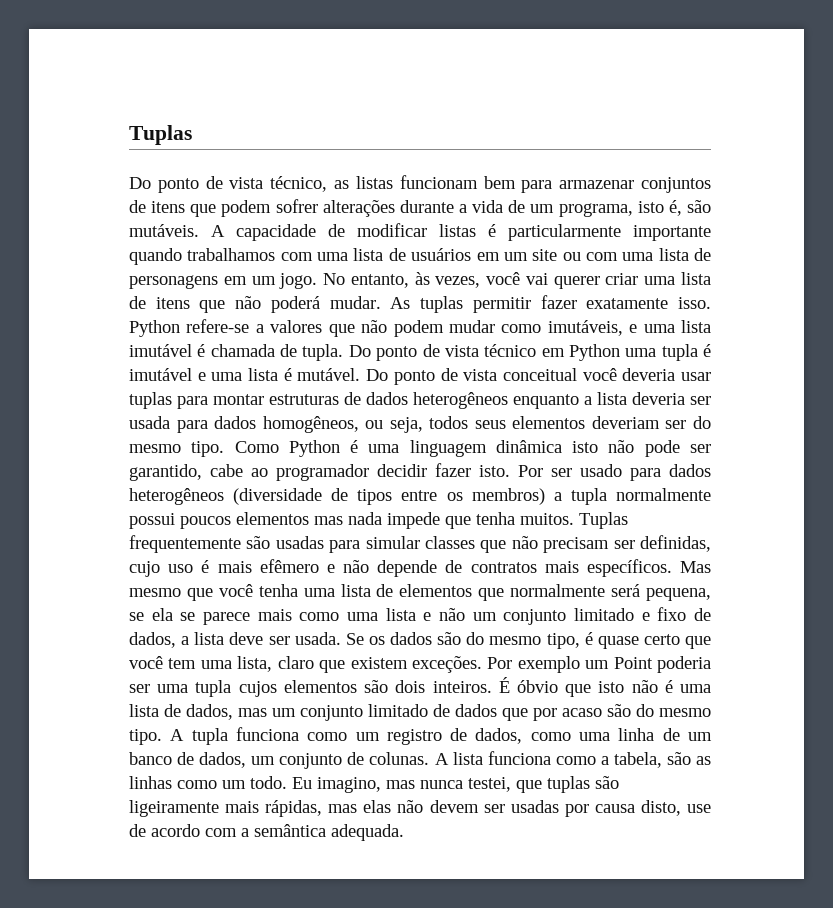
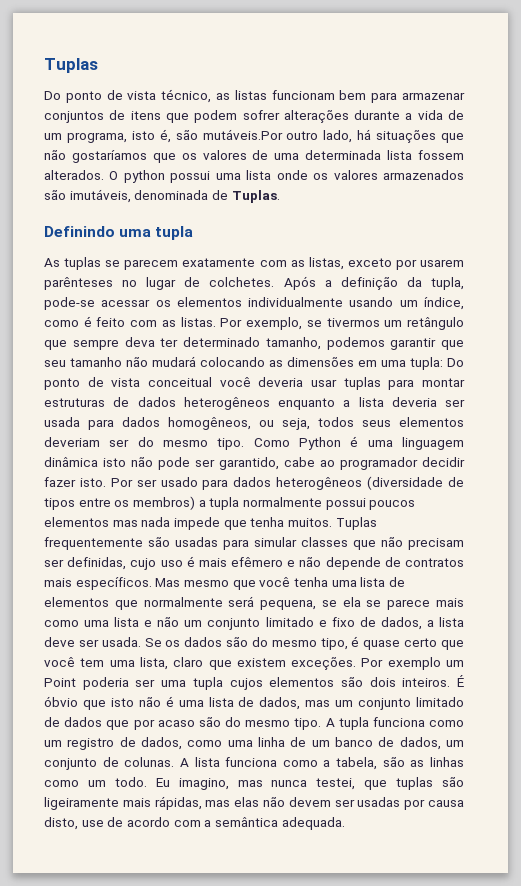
- Do ponto de vista técnico, as listas funcionam bem para armazenar conjuntos de itens que podem sofrer alterações durante a vida de um programa, isto é, são mutáveis. A capacidade de modificar listas é particularmente importante quando trabalhamos com uma lista de usuários em um site ou com uma lista de personagens em um jogo. No entanto, às vezes, você vai querer criar uma lista de itens que não poderá mudar. As tuplas permitir fazer exatamente isso. Python refere-se a valores que não podem mudar como imutáveis, e uma lista imutável é chamada de tupla. Do ponto de vista técnico em Python uma tupla é imutável e uma lista é mutável.
+ Do ponto de vista técnico, as listas funcionam bem para armazenar conjuntos de itens que podem sofrer alterações durante a vida de um programa, isto é, são mutáveis.Por outro lado, há situações que não gostaríamos que os valores de uma determinada lista fossem alterados. O python possui uma lista onde os valores armazenados são imutáveis, denominada de Tuplas.
+ Definindo uma tupla
+ As tuplas se parecem exatamente com as listas, exceto por usarem parênteses no lugar de colchetes. Após a definição da tupla, pode-se acessar os elementos individualmente usando um índice, como é feito com as listas. Por exemplo, se tivermos um retângulo que sempre deva ter determinado tamanho, podemos garantir que seu tamanho não mudará colocando as dimensões em uma tupla:

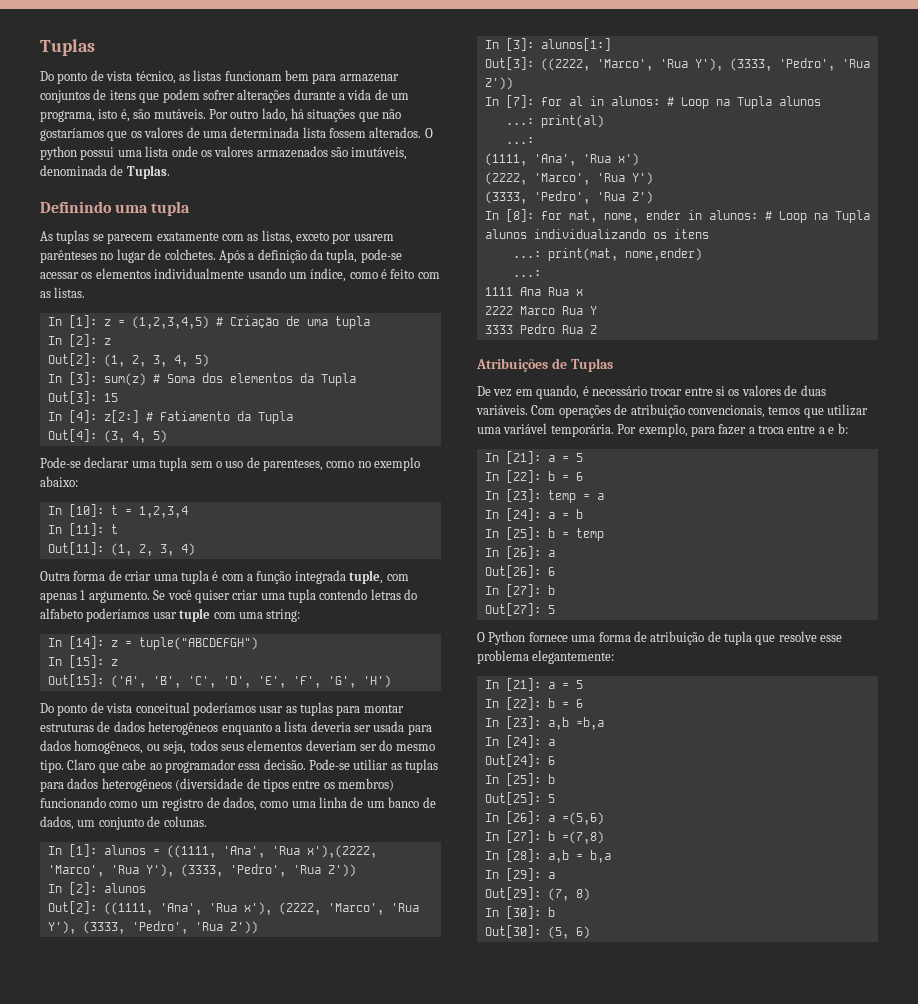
- Do ponto de vista técnico, as listas funcionam bem para armazenar conjuntos de itens que podem sofrer alterações durante a vida de um programa, isto é, são mutáveis.Por outro lado, há situações que não gostaríamos que os valores de uma determinada lista fossem alterados.
+ Do ponto de vista técnico, as listas funcionam bem para armazenar conjuntos de itens que podem sofrer alterações durante a vida de um programa, isto é, são mutáveis. Por outro lado, há situações que não gostaríamos que os valores de uma determinada lista fossem alterados.
- Após a definição da tupla, pode-se acessar os elementos individualmente usando um índice, como é feito com as listas. Por exemplo, se tivermos um retângulo que sempre deva ter determinado tamanho, podemos garantir que seu tamanho não mudará colocando as dimensões em uma tupla: Do ponto de vista conceitual você deveria usar tuplas para montar estruturas de dados heterogêneos enquanto a lista deveria ser usada para dados homogêneos, ou seja, todos seus elementos deveriam ser do mesmo tipo.
+ Após a definição da tupla, pode-se acessar os elementos individualmente usando um índice, como é feito com as listas.
+ In [1]: z = (1,2,3,4,5) # Criação de uma tupla
+ In [2]: z
+ Out[2]: (1, 2, 3, 4, 5)
+ In [3]: sum(z) # Soma dos elementos da Tupla
+ Out[3]: 15
+ In [4]: z[2:] # Fatiamento da Tupla
+ Out[4]: (3, 4, 5)
+ Pode-se declarar uma tupla sem o uso de parenteses, como no exemplo abaixo:
+ In [10]: t = 1,2,3,4
+ In [11]: t
+ Out[11]: (1, 2, 3, 4)
+ Outra forma de criar uma tupla é com a função integrada tuple, com apenas 1 argumento. Se você quiser criar uma tupla contendo letras do alfabeto poderíamos usar tuple com uma string:
+ In [14]: z = tuple("ABCDEFGH")
+ In [15]: z
+ Out[15]: ('A', 'B', 'C', 'D', 'E', 'F', 'G', 'H')
+ Do ponto de vista conceitual poderíamos usar as tuplas para montar estruturas de dados heterogêneos enquanto a lista deveria ser usada para dados homogêneos, ou seja, todos seus elementos deveriam ser do mesmo tipo.
- Como Python é uma linguagem dinâmica isto não pode ser garantido, cabe ao programador decidir fazer isto. Por ser usado para dados heterogêneos (diversidade de tipos entre os membros) a tupla normalmente possui poucos elementos mas nada impede que tenha muitos. Tuplas frequentemente são usadas para simular classes que não precisam ser definidas, cujo uso é mais efêmero e não depende de contratos mais específicos. Mas mesmo que você tenha uma lista de elementos que normalmente será pequena, se ela se parece mais como uma lista e não um conjunto limitado e fixo de dados, a lista deve ser usada. Se os dados são do mesmo tipo, é quase certo que você tem uma lista, claro que existem exceções. Por exemplo um Point poderia ser uma tupla cujos elementos são dois inteiros. É óbvio que isto não é uma lista de dados, mas um conjunto limitado de dados que por acaso são do mesmo tipo. A tupla funciona como um registro de dados, como uma linha de um banco de dados, um conjunto de colunas. A lista funciona como a tabela, são as linhas como um todo. Eu imagino, mas nunca testei, que tuplas são ligeiramente mais rápidas, mas elas não devem ser usadas por causa disto, use de acordo com a semântica adequada.
+ Claro que cabe ao programador essa decisão. Pode-se utiliar as tuplas para dados heterogêneos (diversidade de tipos entre os membros) funcionando como um registro de dados, como uma linha de um banco de dados, um conjunto de colunas.
+ In [1]: alunos = ((1111, 'Ana', 'Rua x'),(2222, 'Marco', 'Rua Y'), (3333, 'Pedro', 'Rua Z'))
+ In [2]: alunos
+ Out[2]: ((1111, 'Ana', 'Rua x'), (2222, 'Marco', 'Rua Y'), (3333, 'Pedro', 'Rua Z'))
+ In [3]: alunos[1:]
+ Out[3]: ((2222, 'Marco', 'Rua Y'), (3333, 'Pedro', 'Rua Z'))
+ In [7]: for al in alunos: # Loop na Tupla alunos
+ ...: print(al)
+ ...:
+ (1111, 'Ana', 'Rua x')
+ (2222, 'Marco', 'Rua Y')
+ (3333, 'Pedro', 'Rua Z')
+ In [8]: for mat, nome, ender in alunos: # Loop na Tupla alunos individualizando os itens
+ ...: print(mat, nome,ender)
+ ...:
+ 1111 Ana Rua x
+ 2222 Marco Rua Y
+ 3333 Pedro Rua Z
+ Atribuições de Tuplas
+ De vez em quando, é necessário trocar entre si os valores de duas variáveis. Com operações de atribuição convencionais, temos que utilizar uma variável temporária. Por exemplo, para fazer a troca entre a e b:
+ In [21]: a = 5
+ In [22]: b = 6
+ In [23]: temp = a
+ In [24]: a = b
+ In [25]: b = temp
+ In [26]: a
+ Out[26]: 6
+ In [27]: b
+ Out[27]: 5
+ O Python fornece uma forma de atribuição de tupla que resolve esse problema elegantemente:
+ In [21]: a = 5
+ In [22]: b = 6
+ In [23]: a,b =b,a
+ In [24]: a
+ Out[24]: 6
+ In [25]: b
+ Out[25]: 5
+ In [26]: a =(5,6)
+ In [27]: b =(7,8)
+ In [28]: a,b = b,a
+ In [29]: a
+ Out[29]: (7, 8)
+ In [30]: b
+ Out[30]: (5, 6)

